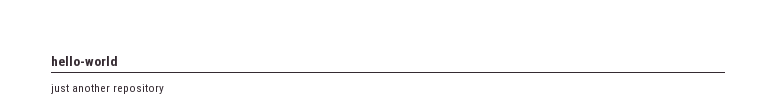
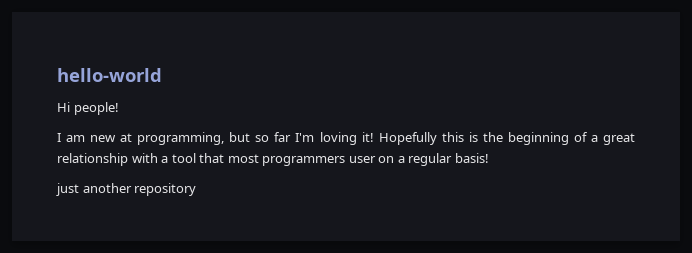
+ Hi people!
+ I am new at programming, but so far I'm loving it! Hopefully this is the beginning of a great relationship with a tool that most programmers user on a regular basis!

